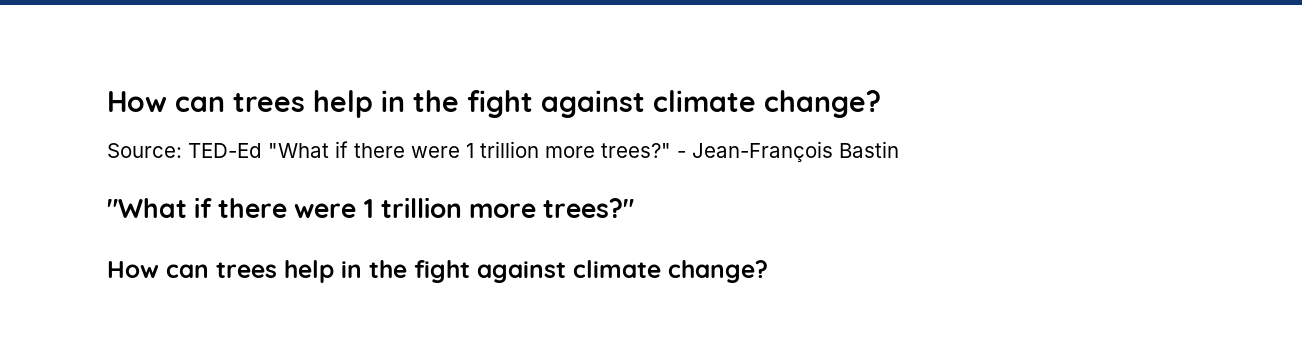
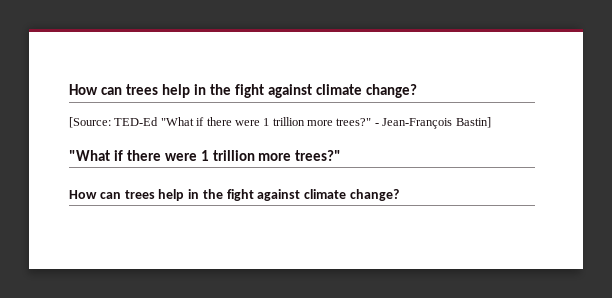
- Source: TED-Ed "What if there were 1 trillion more trees?"
+ [Source: TED-Ed "What if there were 1 trillion more trees?"
- - Jean-François Bastin
+ - Jean-François Bastin]

